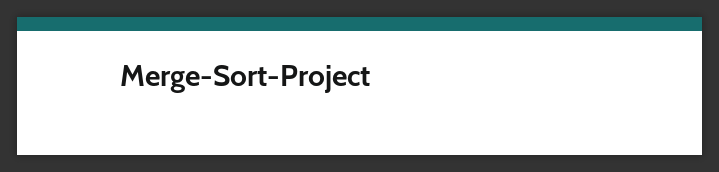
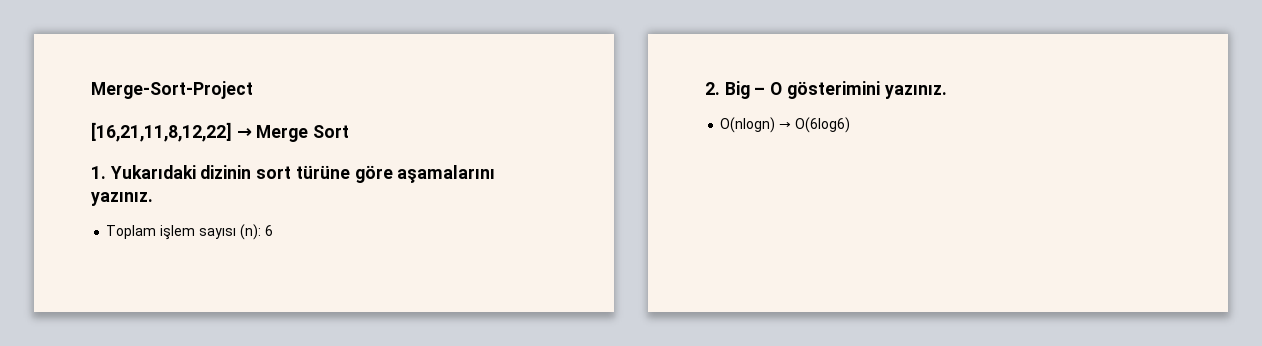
+ [16,21,11,8,12,22] → Merge Sort
+ 1. Yukarıdaki dizinin sort türüne göre aşamalarını yazınız.
+ Toplam işlem sayısı (n): 6
+ 2. Big – O gösterimini yazınız.
+ O(nlogn) → O(6log6)

